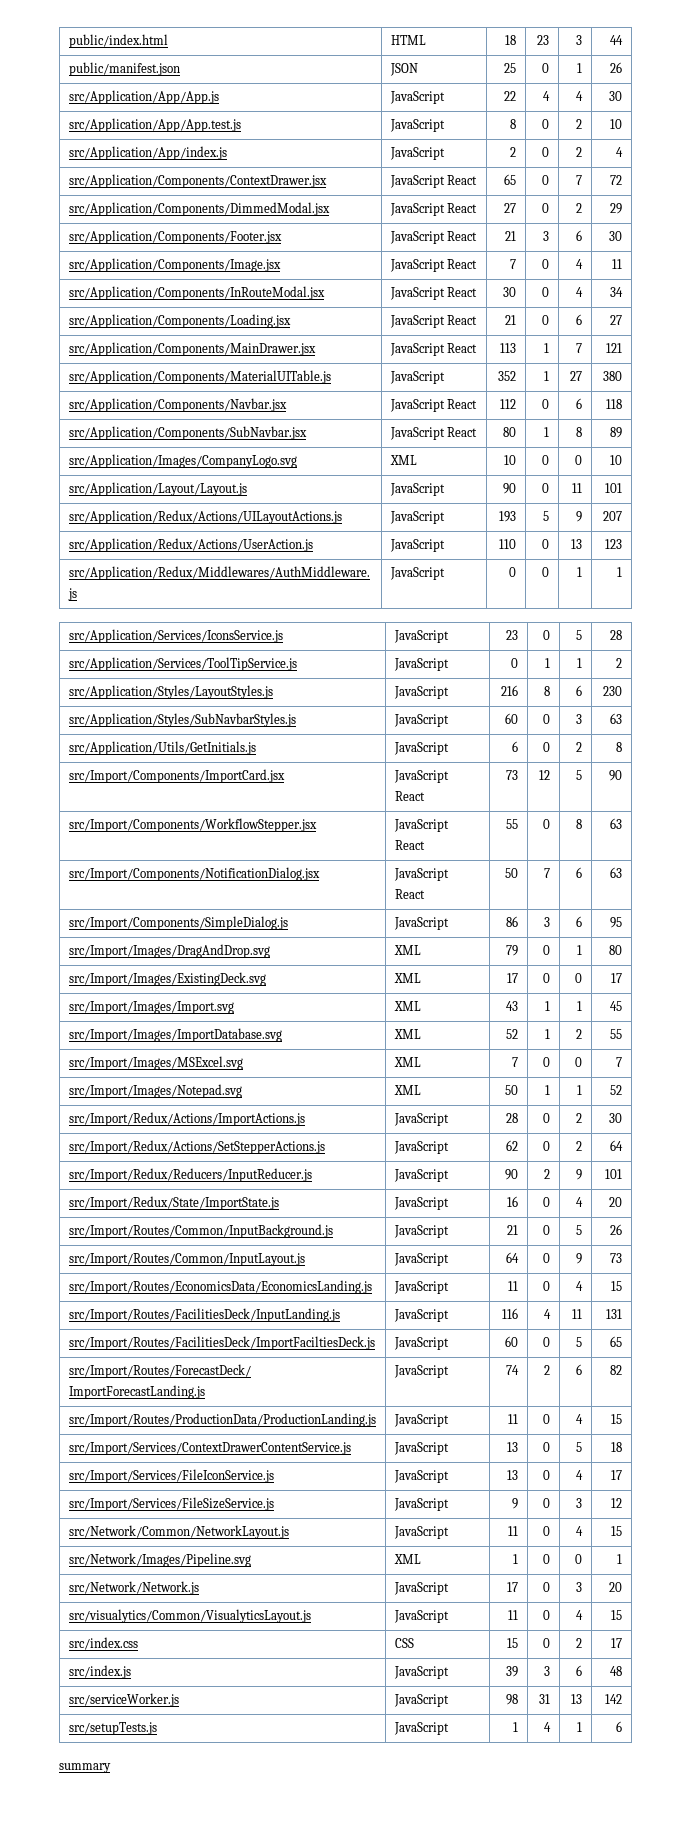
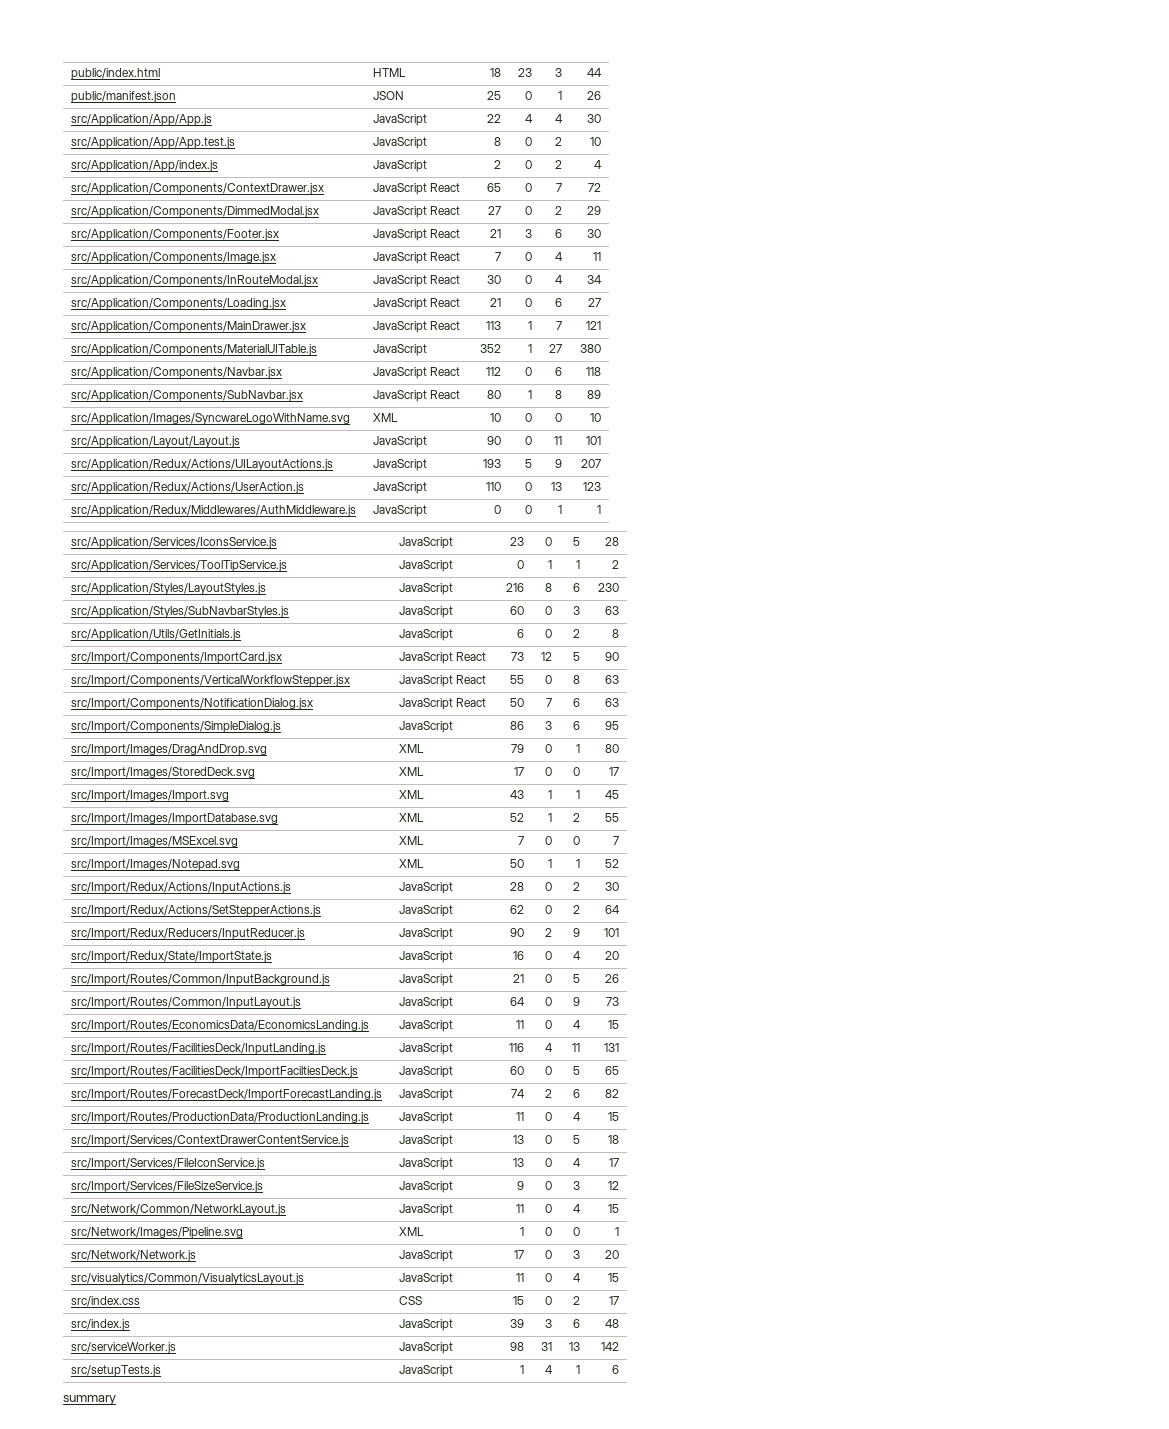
- src/Application/Images/CompanyLogo.svg | XML | 10 | 0 | 0 | 10
+ src/Application/Images/SyncwareLogoWithName.svg | XML | 10 | 0 | 0 | 10
- src/Import/Components/WorkflowStepper.jsx | JavaScript React | 55 | 0 | 8 | 63
+ src/Import/Components/VerticalWorkflowStepper.jsx | JavaScript React | 55 | 0 | 8 | 63
- src/Import/Images/ExistingDeck.svg | XML | 17 | 0 | 0 | 17
+ src/Import/Images/StoredDeck.svg | XML | 17 | 0 | 0 | 17
- src/Import/Redux/Actions/ImportActions.js | JavaScript | 28 | 0 | 2 | 30
+ src/Import/Redux/Actions/InputActions.js | JavaScript | 28 | 0 | 2 | 30

